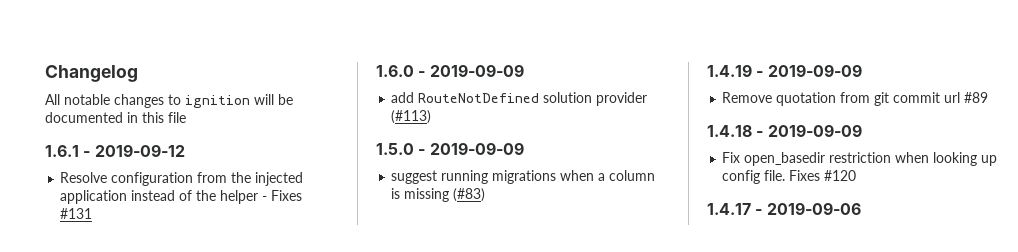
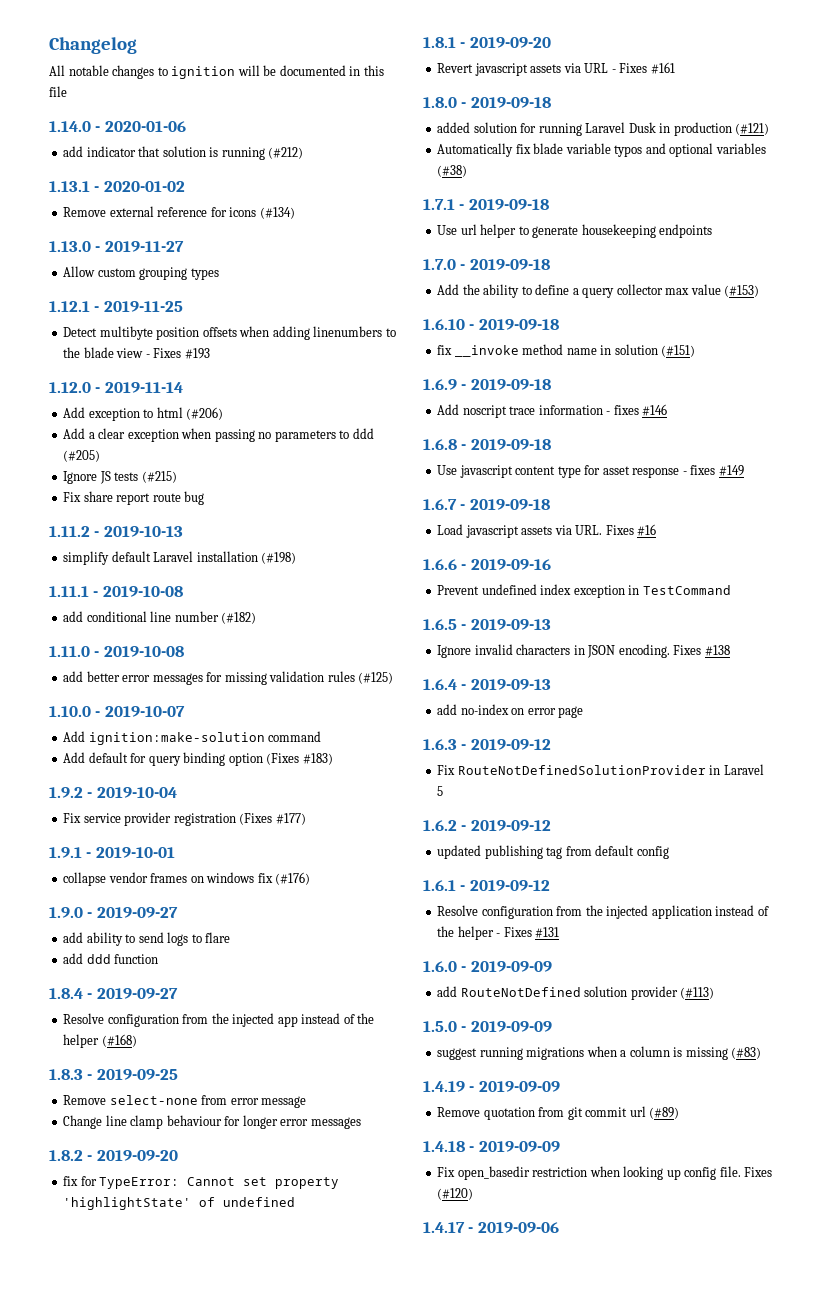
+ 1.14.0 - 2020-01-06
+ add indicator that solution is running (#212)
+ 1.13.1 - 2020-01-02
+ Remove external reference for icons (#134)
+ 1.13.0 - 2019-11-27
+ Allow custom grouping types
+ 1.12.1 - 2019-11-25
+ Detect multibyte position offsets when adding linenumbers to the blade view - Fixes #193
+ 1.12.0 - 2019-11-14
+ Add exception to html (#206)
+ Add a clear exception when passing no parameters to ddd (#205)
+ Ignore JS tests (#215)
+ Fix share report route bug
+ 1.11.2 - 2019-10-13
+ simplify default Laravel installation (#198)
+ 1.11.1 - 2019-10-08
+ add conditional line number (#182)
+ 1.11.0 - 2019-10-08
+ add better error messages for missing validation rules (#125)
+ 1.10.0 - 2019-10-07
+ Add ignition:make-solution command
+ Add default for query binding option (Fixes #183)
+ 1.9.2 - 2019-10-04
+ Fix service provider registration (Fixes #177)
+ 1.9.1 - 2019-10-01
+ collapse vendor frames on windows fix (#176)
+ 1.9.0 - 2019-09-27
+ add ability to send logs to flare
+ add ddd function
+ 1.8.4 - 2019-09-27
+ Resolve configuration from the injected app instead of the helper (#168)
+ 1.8.3 - 2019-09-25
+ Remove select-none from error message
+ Change line clamp behaviour for longer error messages
+ 1.8.2 - 2019-09-20
+ fix for TypeError: Cannot set property 'highlightState' of undefined
+ 1.8.1 - 2019-09-20
+ Revert javascript assets via URL - Fixes #161
+ 1.8.0 - 2019-09-18
+ added solution for running Laravel Dusk in production (#121)
+ Automatically fix blade variable typos and optional variables (#38)
+ 1.7.1 - 2019-09-18
+ Use url helper to generate housekeeping endpoints
+ 1.7.0 - 2019-09-18
+ Add the ability to define a query collector max value (#153)
+ 1.6.10 - 2019-09-18
+ fix __invoke method name in solution (#151)
+ 1.6.9 - 2019-09-18
+ Add noscript trace information - fixes #146
+ 1.6.8 - 2019-09-18
+ Use javascript content type for asset response - fixes #149
+ 1.6.7 - 2019-09-18
+ Load javascript assets via URL. Fixes #16
+ 1.6.6 - 2019-09-16
+ Prevent undefined index exception in TestCommand
+ 1.6.5 - 2019-09-13
+ Ignore invalid characters in JSON encoding. Fixes #138
+ 1.6.4 - 2019-09-13
+ add no-index on error page
+ 1.6.3 - 2019-09-12
+ Fix RouteNotDefinedSolutionProvider in Laravel 5
+ 1.6.2 - 2019-09-12
+ updated publishing tag from default config
- Remove quotation from git commit url #89
+ Remove quotation from git commit url (#89)
- Fixes #120
+ Fixes (#120)

